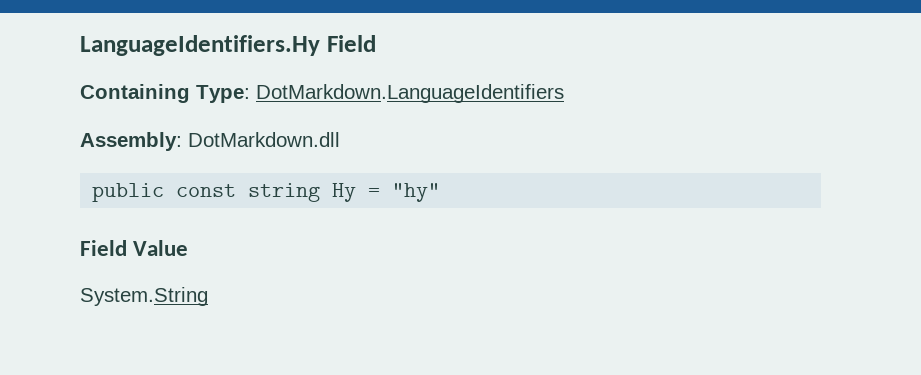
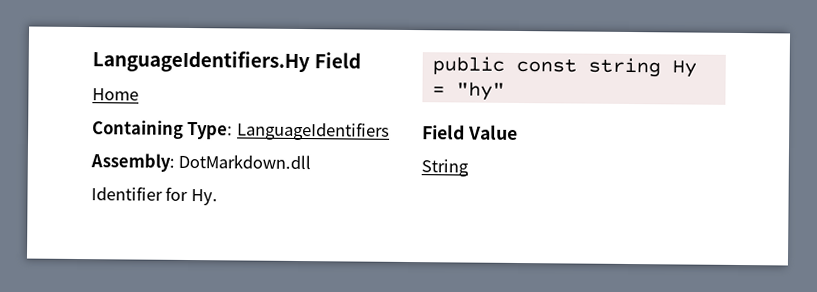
+ Home
- Containing Type: DotMarkdown.LanguageIdentifiers
+ Containing Type: LanguageIdentifiers
+ Identifier for Hy.
- System.String
+ String

